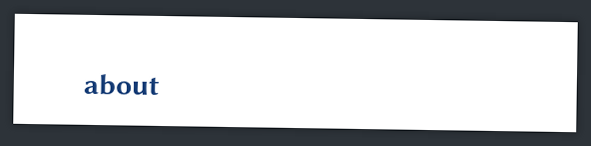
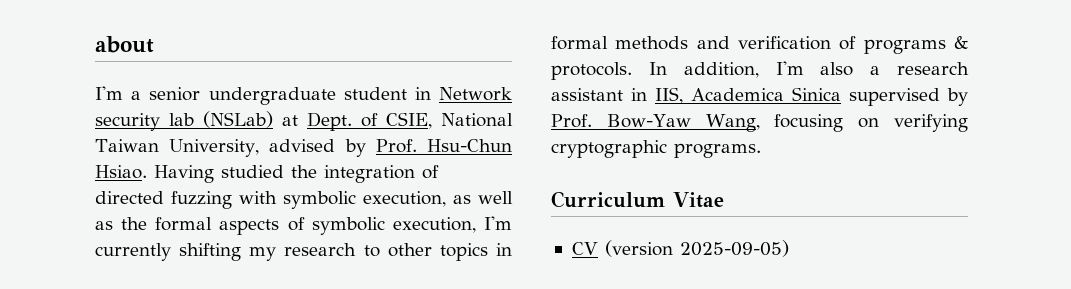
+ I'm a senior undergraduate student in Network security lab (NSLab) at Dept. of CSIE, National Taiwan University, advised by Prof. Hsu-Chun Hsiao. Having studied the integration of directed fuzzing with symbolic execution, as well as the formal aspects of symbolic execution, I'm currently shifting my research to other topics in formal methods and verification of programs & protocols. In addition, I'm also a research assistant in IIS, Academica Sinica supervised by Prof. Bow-Yaw Wang, focusing on verifying cryptographic programs.
+ Curriculum Vitae
+ CV (version 2025-09-05)

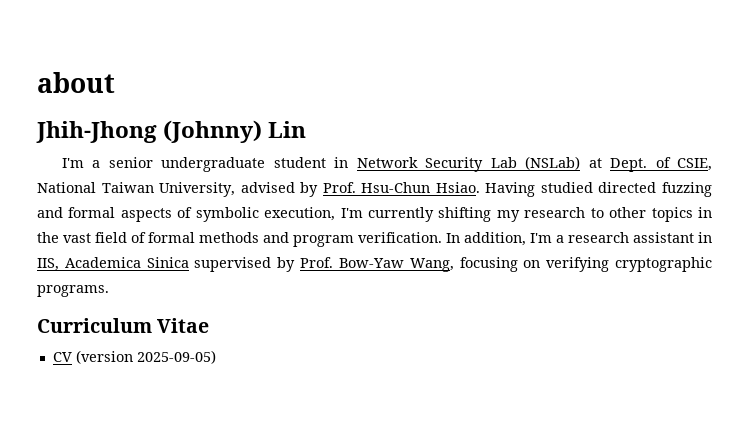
+ Jhih-Jhong (Johnny) Lin
- I'm a senior undergraduate student in Network security lab (NSLab) at Dept. of CSIE, National Taiwan University, advised by Prof. Hsu-Chun Hsiao.
+ I'm a senior undergraduate student in Network Security Lab (NSLab) at Dept. of CSIE, National Taiwan University, advised by Prof. Hsu-Chun Hsiao.
- Having studied the integration of directed fuzzing with symbolic execution, as well as the formal aspects of symbolic execution, I'm currently shifting my research to other topics in formal methods and verification of programs & protocols.
+ Having studied directed fuzzing and formal aspects of symbolic execution, I'm currently shifting my research to other topics in the vast field of formal methods and program verification.
- In addition, I'm also a research assistant in IIS, Academica Sinica supervised by Prof. Bow-Yaw Wang, focusing on verifying cryptographic programs.
+ In addition, I'm a research assistant in IIS, Academica Sinica supervised by Prof. Bow-Yaw Wang, focusing on verifying cryptographic programs.

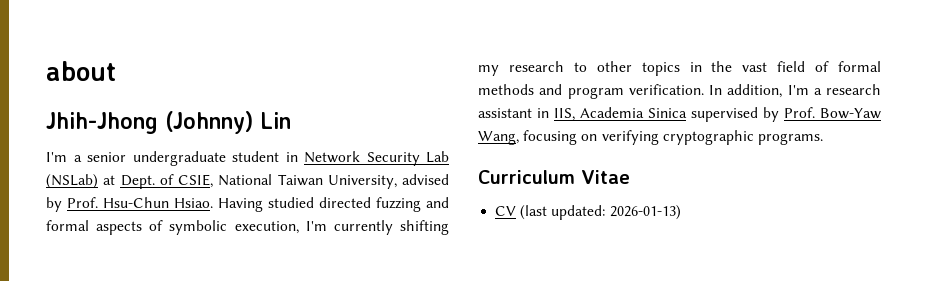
- In addition, I'm a research assistant in IIS, Academica Sinica supervised by Prof. Bow-Yaw Wang, focusing on verifying cryptographic programs.
+ In addition, I'm a research assistant in IIS, Academia Sinica supervised by Prof. Bow-Yaw Wang, focusing on verifying cryptographic programs.
- CV (version 2025-09-05)
+ CV (last updated: 2026-01-13)

